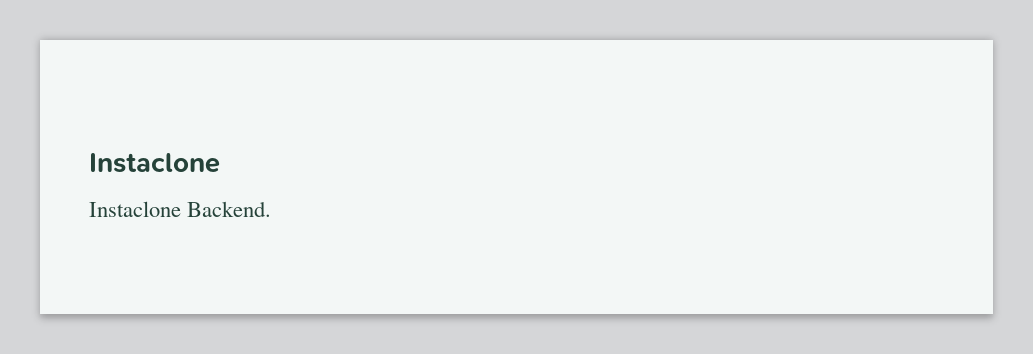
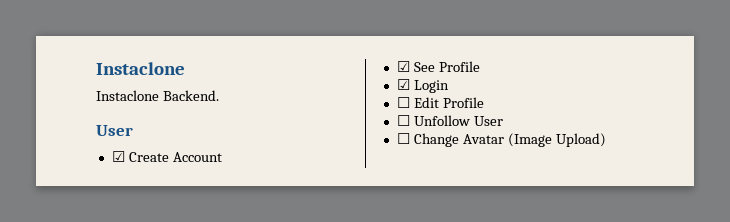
  Instaclone Backend.
+ User
+ ☑ Create Account
+ ☑ See Profile
+ ☑ Login
+ ☐ Edit Profile
+ ☐ Unfollow User
+ ☐ Change Avatar (Image Upload)

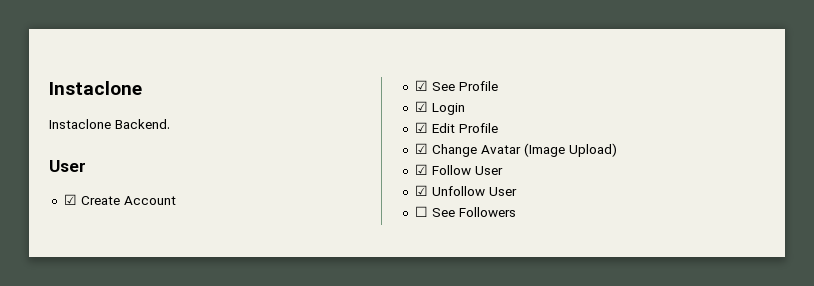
- ☐ Edit Profile
+ ☑ Edit Profile
- ☐ Unfollow User
+ ☑ Change Avatar (Image Upload)
+ ☑ Follow User
+ ☑ Unfollow User
- ☐ Change Avatar (Image Upload)
+ ☐ See Followers

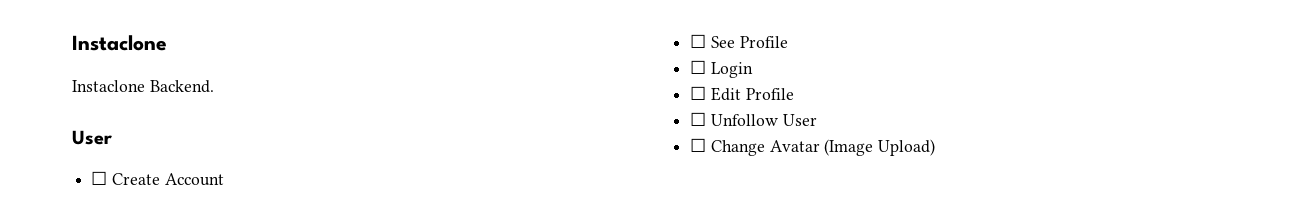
- ☑ Create Account
+ ☐ Create Account
- ☑ See Profile
+ ☐ See Profile
- ☑ Login
+ ☐ Login
- ☑ Edit Profile
+ ☐ Edit Profile
- ☑ Change Avatar (Image Upload)
+ ☐ Unfollow User
+ ☐ Change Avatar (Image Upload)
- ☑ Follow User
- ☑ Unfollow User
- ☐ See Followers

